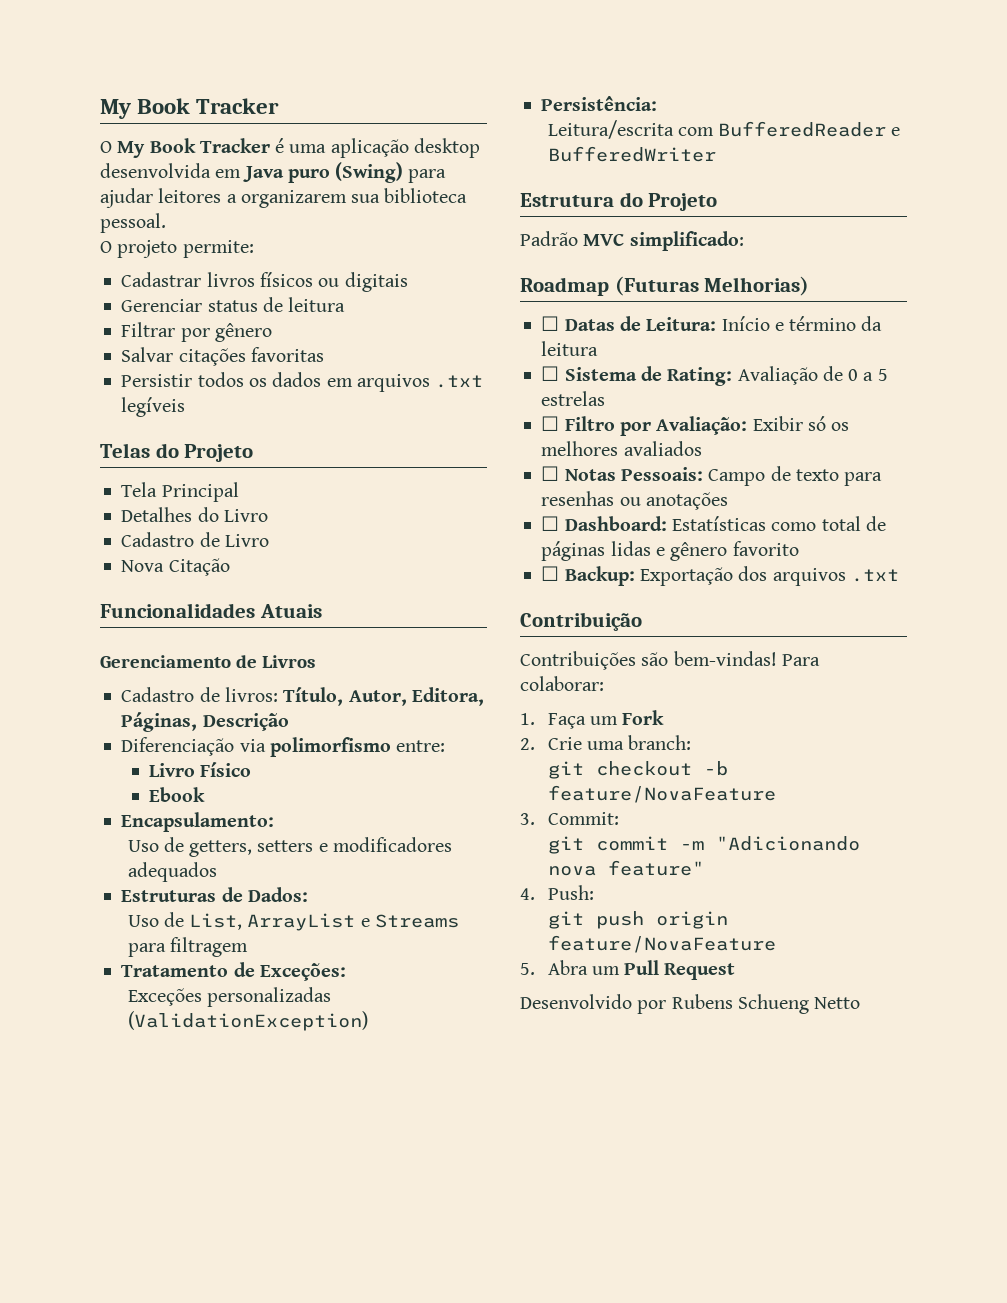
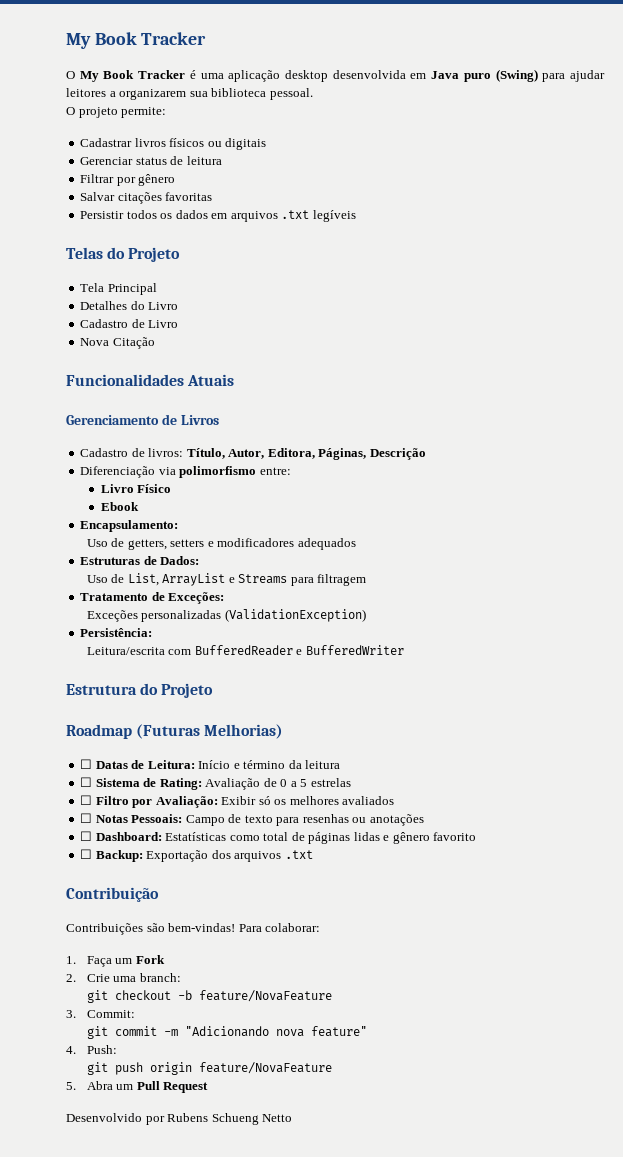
- Padrão MVC simplificado:

